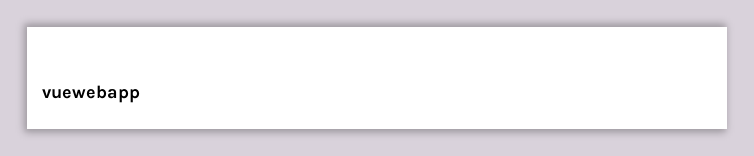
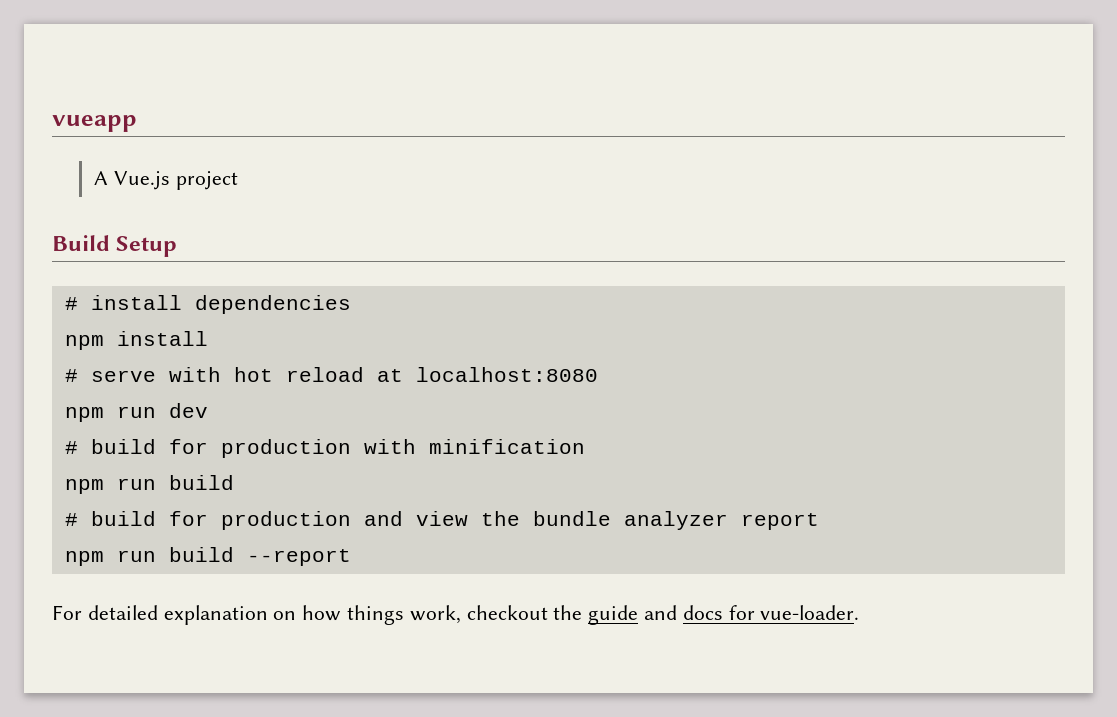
- vuewebapp
+ vueapp
+ A Vue.js project
+ Build Setup
+ # install dependencies
+ npm install
+ # serve with hot reload at localhost:8080
+ npm run dev
+ # build for production with minification
+ npm run build
+ # build for production and view the bundle analyzer report
+ npm run build --report
+ For detailed explanation on how things work, checkout the guide and docs for vue-loader.

